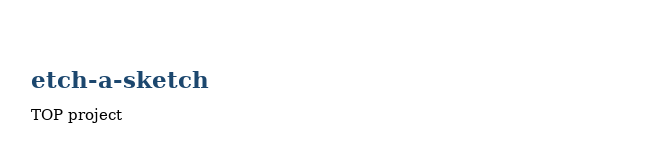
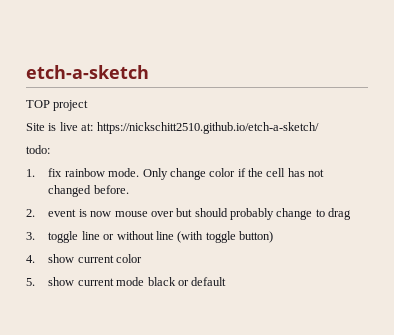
+ Site is live at: https://nickschitt2510.github.io/etch-a-sketch/
+ todo:
+ 1. fix rainbow mode. Only change color if the cell has not changed before.
+ 2. event is now mouse over but should probably change to drag
+ 3. toggle line or without line (with toggle button)
+ 4. show current color
+ 5. show current mode black or default

